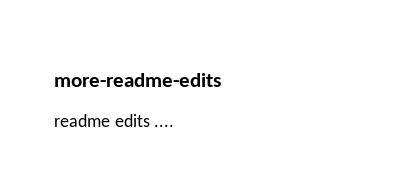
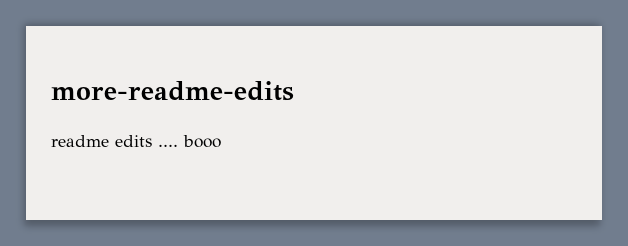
- readme edits ....
+ readme edits .... booo

